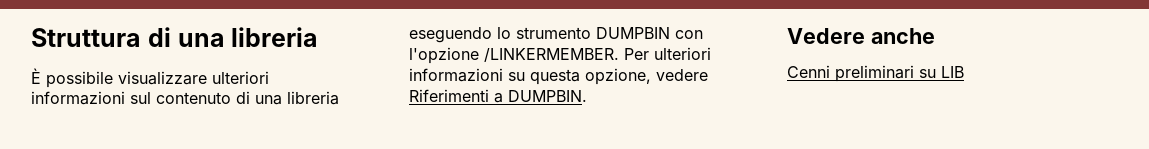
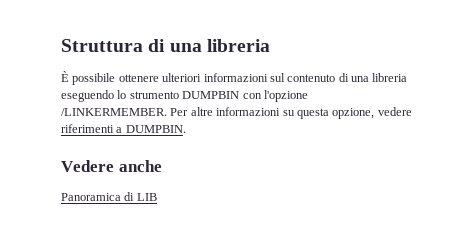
- È possibile visualizzare ulteriori informazioni sul contenuto di una libreria eseguendo lo strumento DUMPBIN con l'opzione /LINKERMEMBER.
+ È possibile ottenere ulteriori informazioni sul contenuto di una libreria eseguendo lo strumento DUMPBIN con l'opzione /LINKERMEMBER.
- Per ulteriori informazioni su questa opzione, vedere Riferimenti a DUMPBIN.
+ Per altre informazioni su questa opzione, vedere riferimenti a DUMPBIN.
- Cenni preliminari su LIB
+ Panoramica di LIB

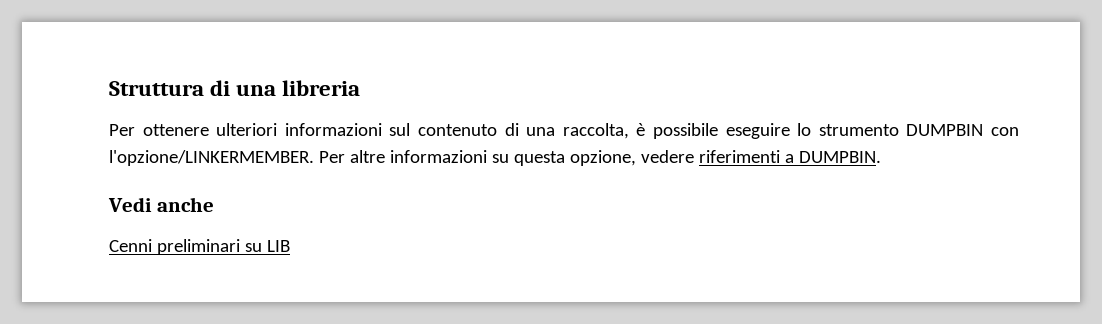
- È possibile ottenere ulteriori informazioni sul contenuto di una libreria eseguendo lo strumento DUMPBIN con l'opzione /LINKERMEMBER.
+ Per ottenere ulteriori informazioni sul contenuto di una raccolta, è possibile eseguire lo strumento DUMPBIN con l'opzione/LINKERMEMBER.
- Vedere anche
+ Vedi anche
- Panoramica di LIB
+ Cenni preliminari su LIB

